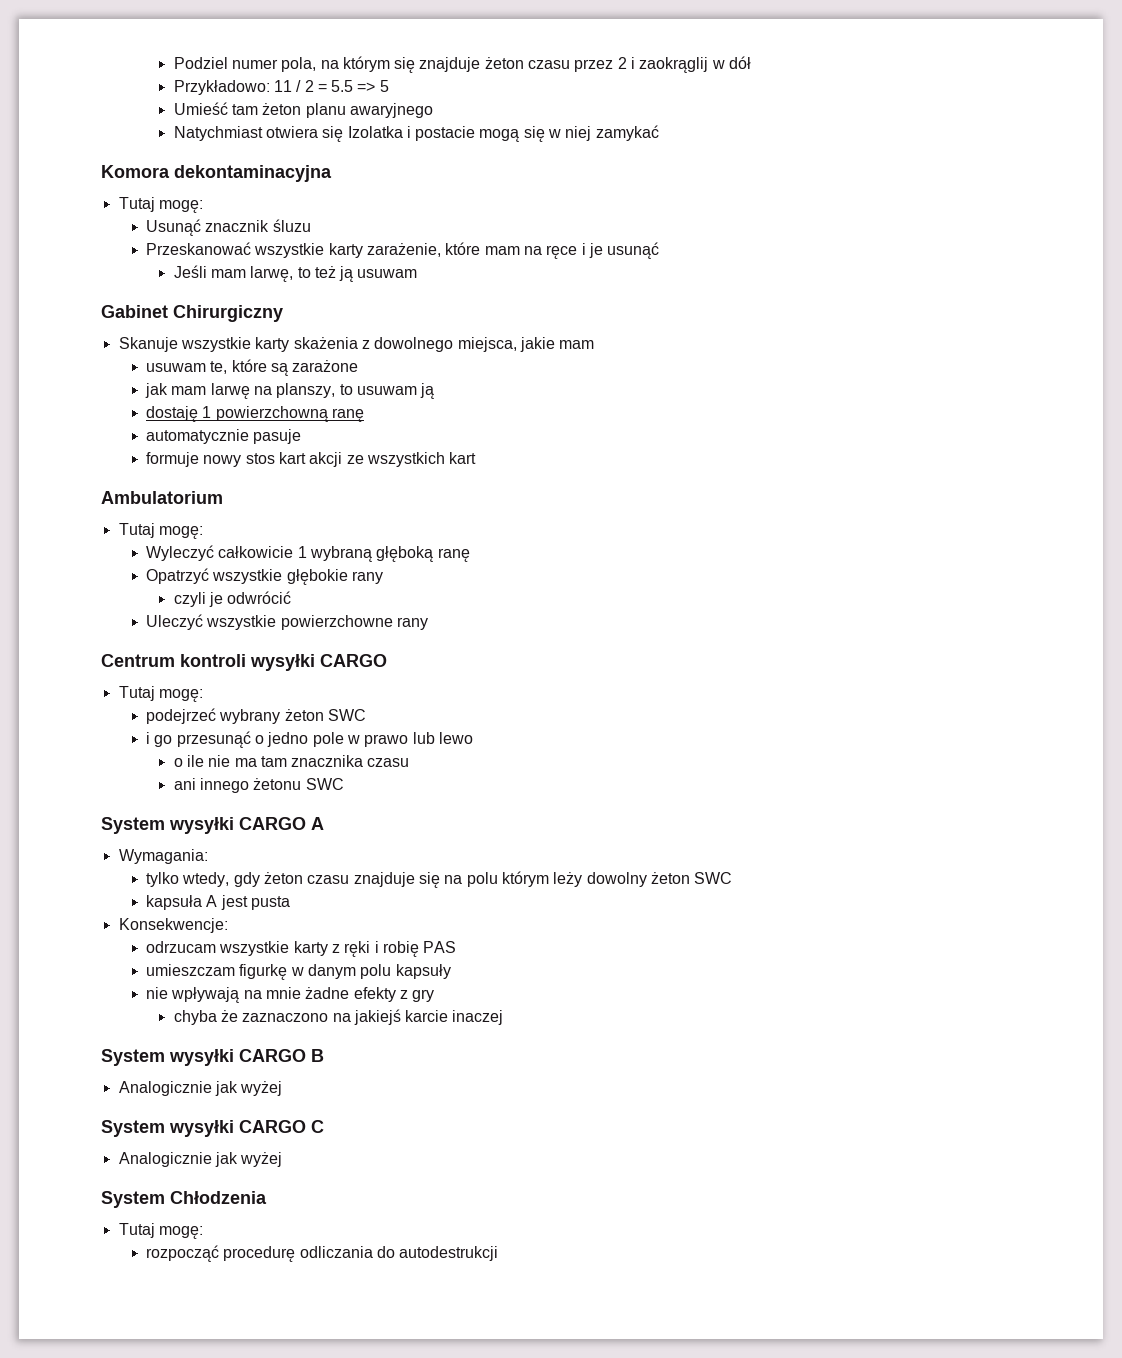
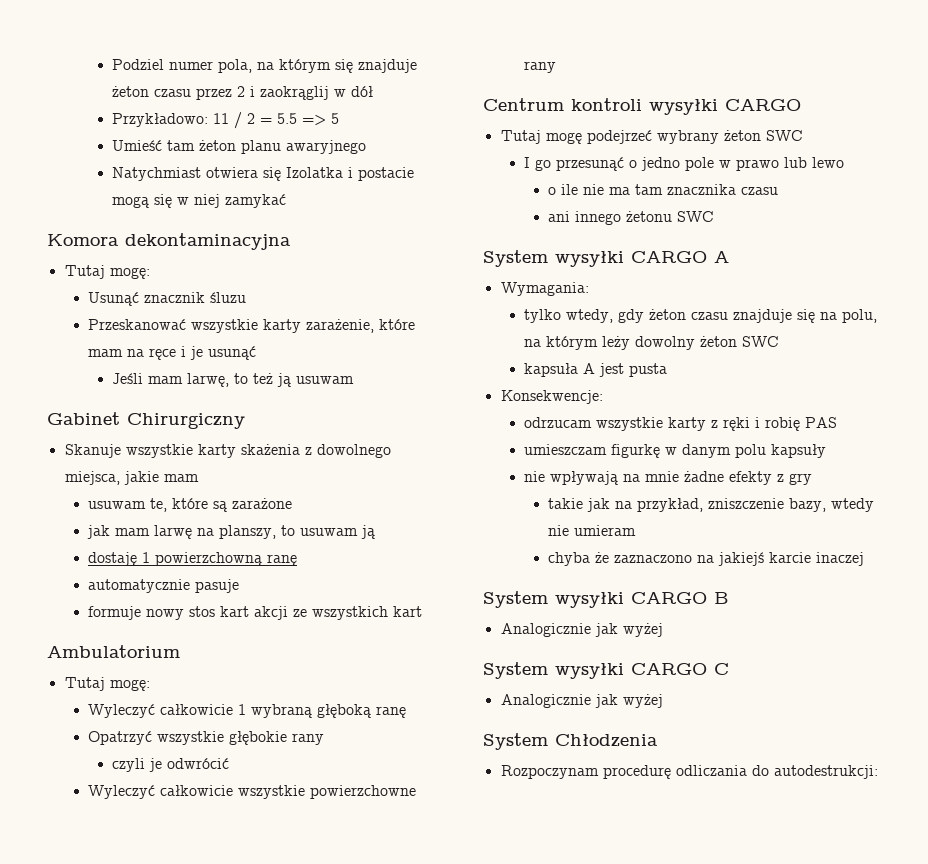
- Uleczyć wszystkie powierzchowne rany
+ Wyleczyć całkowicie wszystkie powierzchowne rany
  Centrum kontroli wysyłki CARGO
- Tutaj mogę:
- podejrzeć wybrany żeton SWC
+ Tutaj mogę podejrzeć wybrany żeton SWC
- i go przesunąć o jedno pole w prawo lub lewo
+ I go przesunąć o jedno pole w prawo lub lewo
- tylko wtedy, gdy żeton czasu znajduje się na polu którym leży dowolny żeton SWC
+ tylko wtedy, gdy żeton czasu znajduje się na polu, na którym leży dowolny żeton SWC
+ takie jak na przykład, zniszczenie bazy, wtedy nie umieram
  System Chłodzenia
- Tutaj mogę:
- rozpocząć procedurę odliczania do autodestrukcji
+ Rozpoczynam procedurę odliczania do autodestrukcji:

